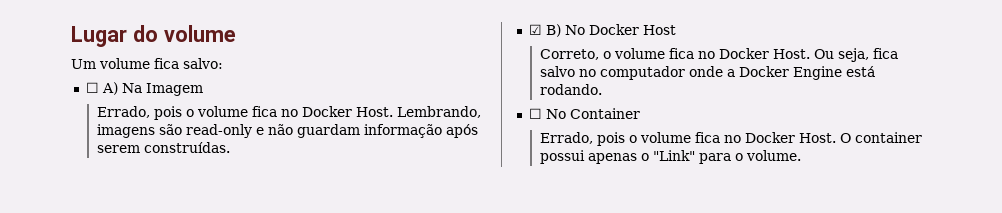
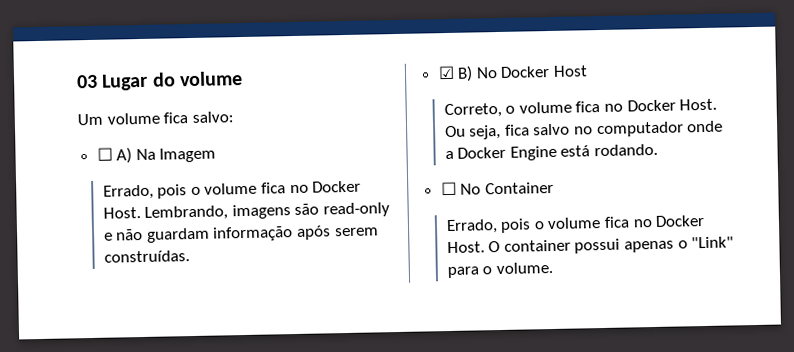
- Lugar do volume
+ 03 Lugar do volume

